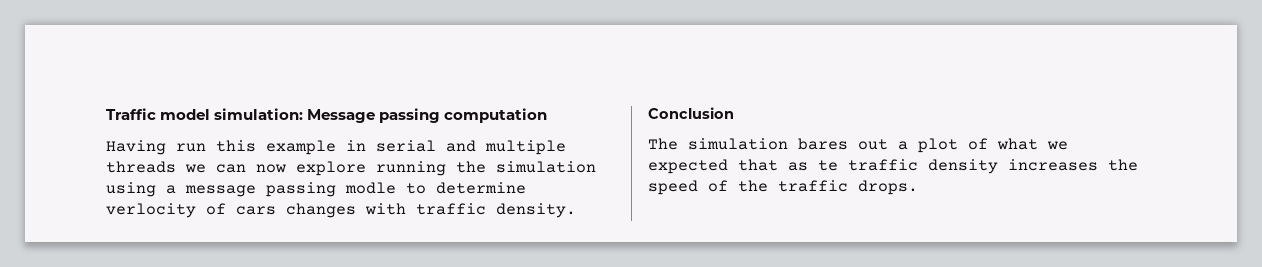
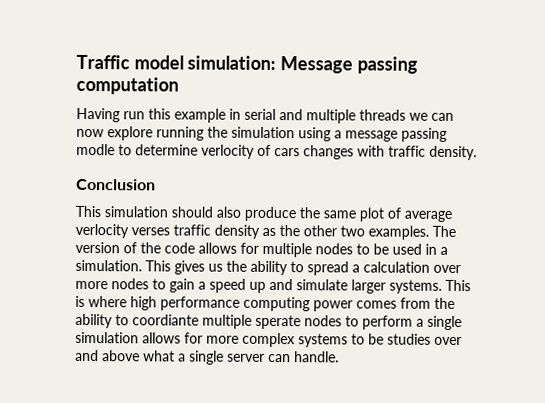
- The simulation bares out a plot of what we expected that as te traffic density increases the speed of the traffic drops.
+ This simulation should also produce the same plot of average verlocity verses traffic density as the other two examples. The version of the code allows for multiple nodes to be used in a simulation. This gives us the ability to spread a calculation over more nodes to gain a speed up and simulate larger systems. This is where high performance computing power comes from the ability to coordiante multiple sperate nodes to perform a single simulation allows for more complex systems to be studies over and above what a single server can handle.

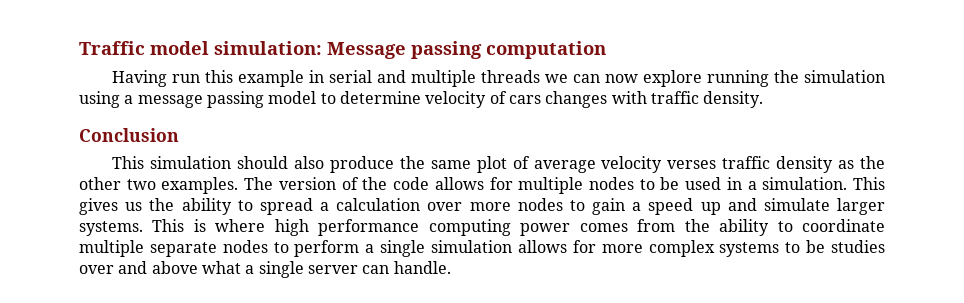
- Having run this example in serial and multiple threads we can now explore running the simulation using a message passing modle to determine verlocity of cars changes with traffic density.
+ Having run this example in serial and multiple threads we can now explore running the simulation using a message passing model to determine velocity of cars changes with traffic density.
- This simulation should also produce the same plot of average verlocity verses traffic density as the other two examples.
+ This simulation should also produce the same plot of average velocity verses traffic density as the other two examples.
- This is where high performance computing power comes from the ability to coordiante multiple sperate nodes to perform a single simulation allows for more complex systems to be studies over and above what a single server can handle.
+ This is where high performance computing power comes from the ability to coordinate multiple separate nodes to perform a single simulation allows for more complex systems to be studies over and above what a single server can handle.

